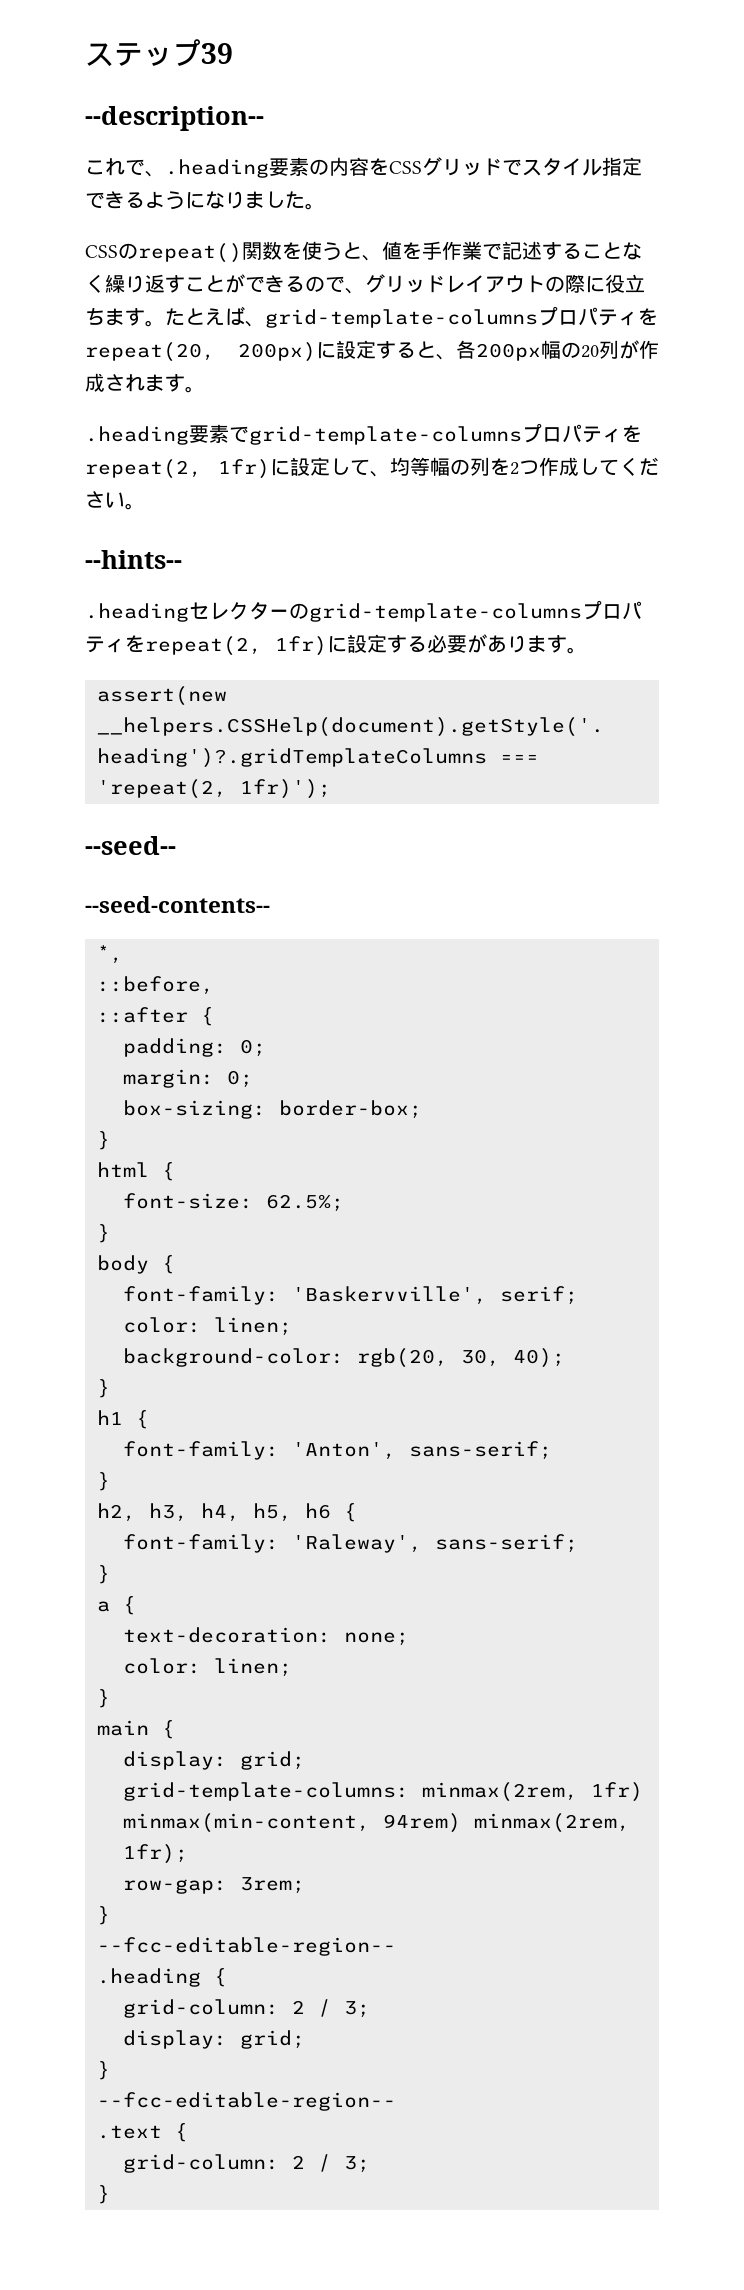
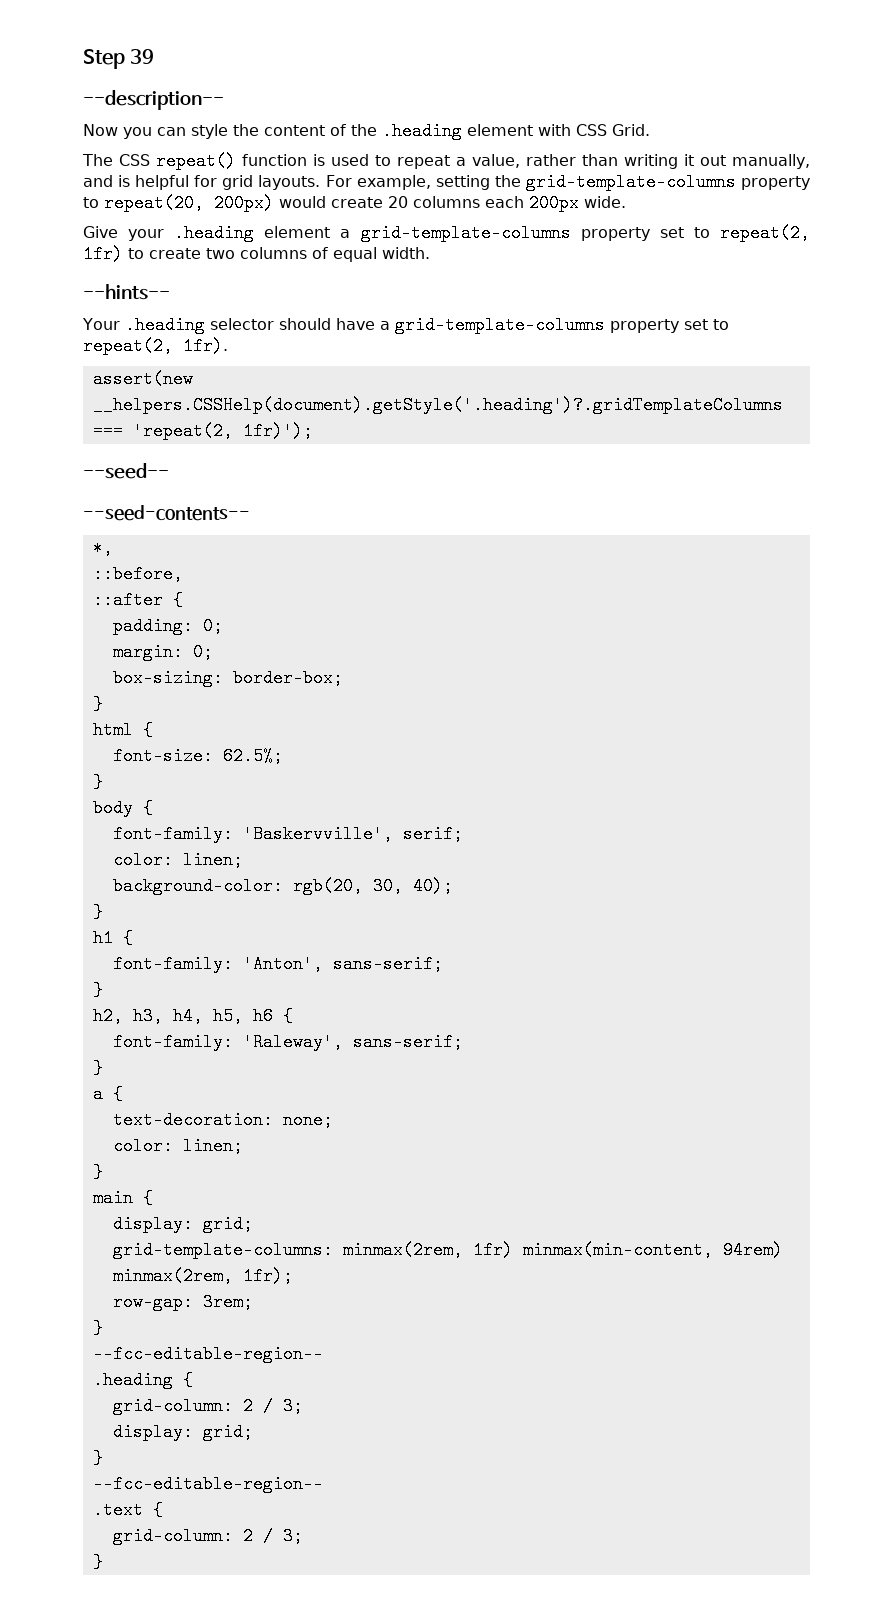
- ステップ39
+ Step 39
- これで、.heading要素の内容をCSSグリッドでスタイル指定できるようになりました。
- CSSのrepeat()関数を使うと、値を手作業で記述することなく繰り返すことができるので、グリッドレイアウトの際に役立ちます。たとえば、grid-template-columnsプロパティをrepeat(20, 200px)に設定すると、各200px幅の20列が作成されます。
- .heading要素でgrid-template-columnsプロパティをrepeat(2, 1fr)に設定して、均等幅の列を2つ作成してください。
+ Now you can style the content of the .heading element with CSS Grid.
+ The CSS repeat() function is used to repeat a value, rather than writing it out manually, and is helpful for grid layouts. For example, setting the grid-template-columns property to repeat(20, 200px) would create 20 columns each 200px wide.
+ Give your .heading element a grid-template-columns property set to repeat(2, 1fr) to create two columns of equal width.
  --hints--
- .headingセレクターのgrid-template-columnsプロパティをrepeat(2, 1fr)に設定する必要があります。
+ Your .heading selector should have a grid-template-columns property set to repeat(2, 1fr).

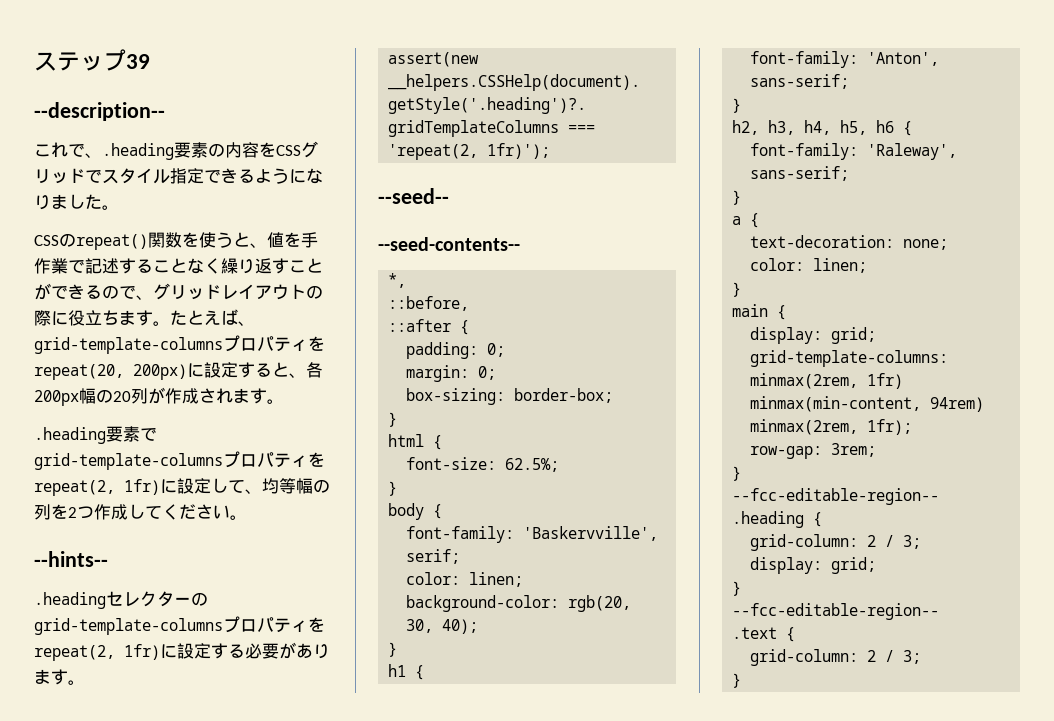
- Step 39
+ ステップ39
- Now you can style the content of the .heading element with CSS Grid.
- The CSS repeat() function is used to repeat a value, rather than writing it out manually, and is helpful for grid layouts. For example, setting the grid-template-columns property to repeat(20, 200px) would create 20 columns each 200px wide.
- Give your .heading element a grid-template-columns property set to repeat(2, 1fr) to create two columns of equal width.
+ これで、.heading要素の内容をCSSグリッドでスタイル指定できるようになりました。
+ CSSのrepeat()関数を使うと、値を手作業で記述することなく繰り返すことができるので、グリッドレイアウトの際に役立ちます。たとえば、grid-template-columnsプロパティをrepeat(20, 200px)に設定すると、各200px幅の20列が作成されます。
+ .heading要素でgrid-template-columnsプロパティをrepeat(2, 1fr)に設定して、均等幅の列を2つ作成してください。
  --hints--
- Your .heading selector should have a grid-template-columns property set to repeat(2, 1fr).
+ .headingセレクターのgrid-template-columnsプロパティをrepeat(2, 1fr)に設定する必要があります。

